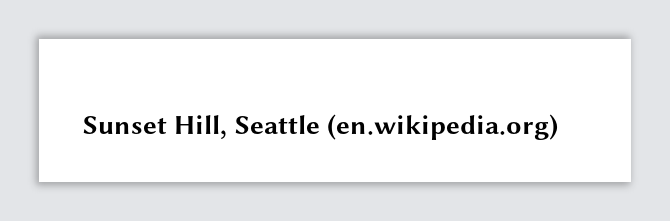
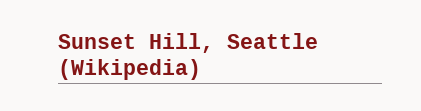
- Sunset Hill, Seattle (en.wikipedia.org)
+ Sunset Hill, Seattle (Wikipedia)

